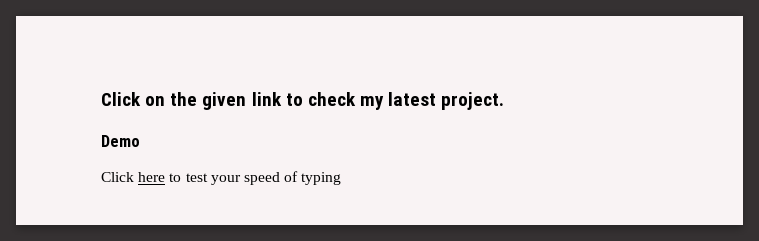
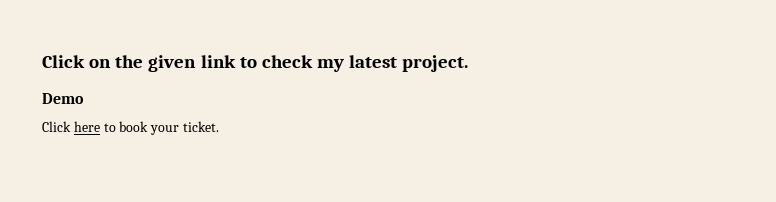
- Click here to test your speed of typing
+ Click here to book your ticket.

